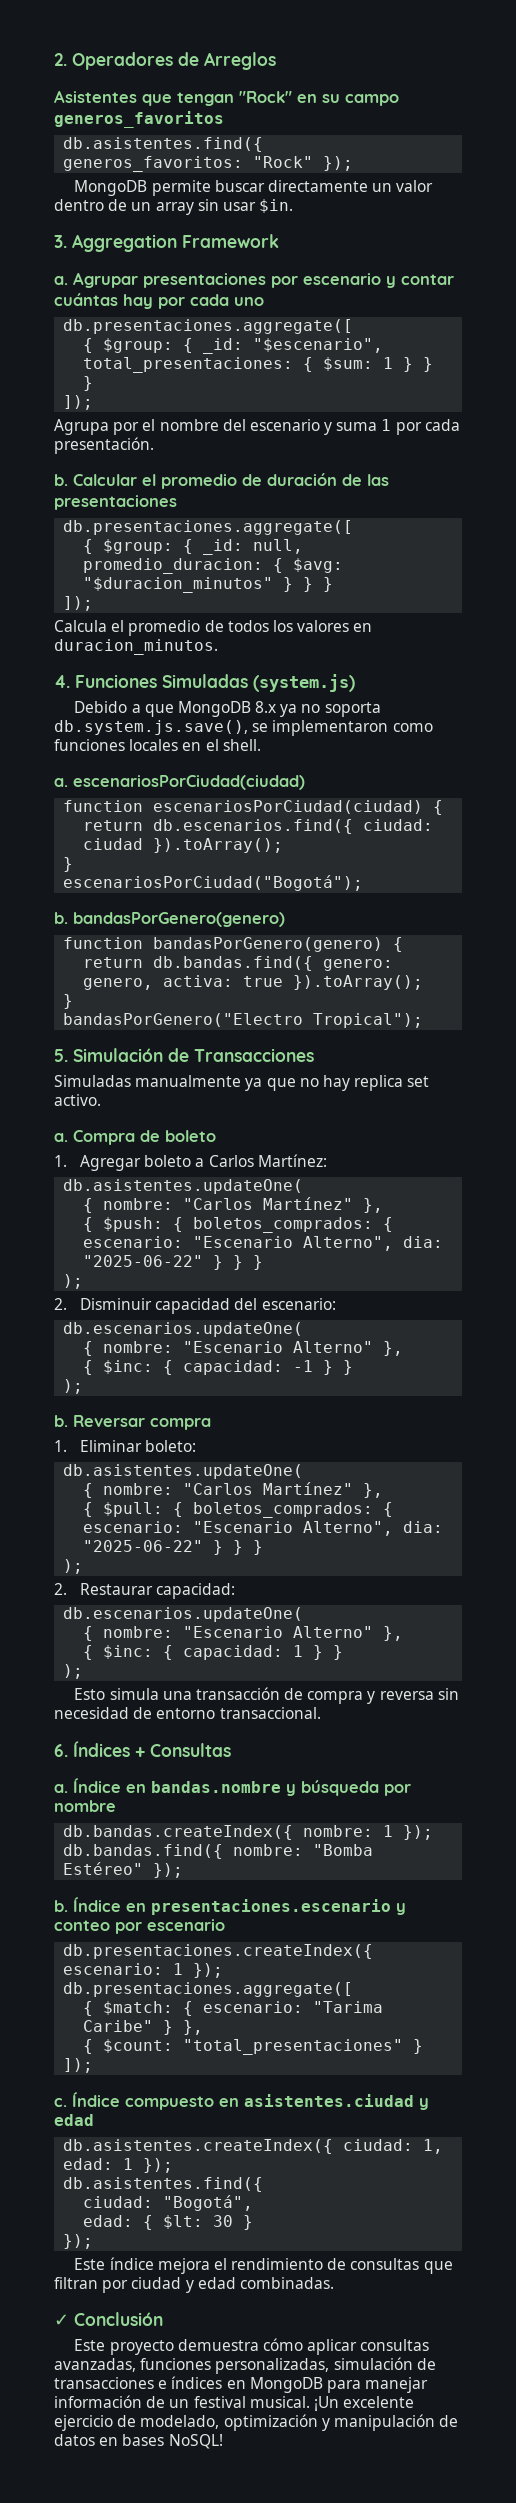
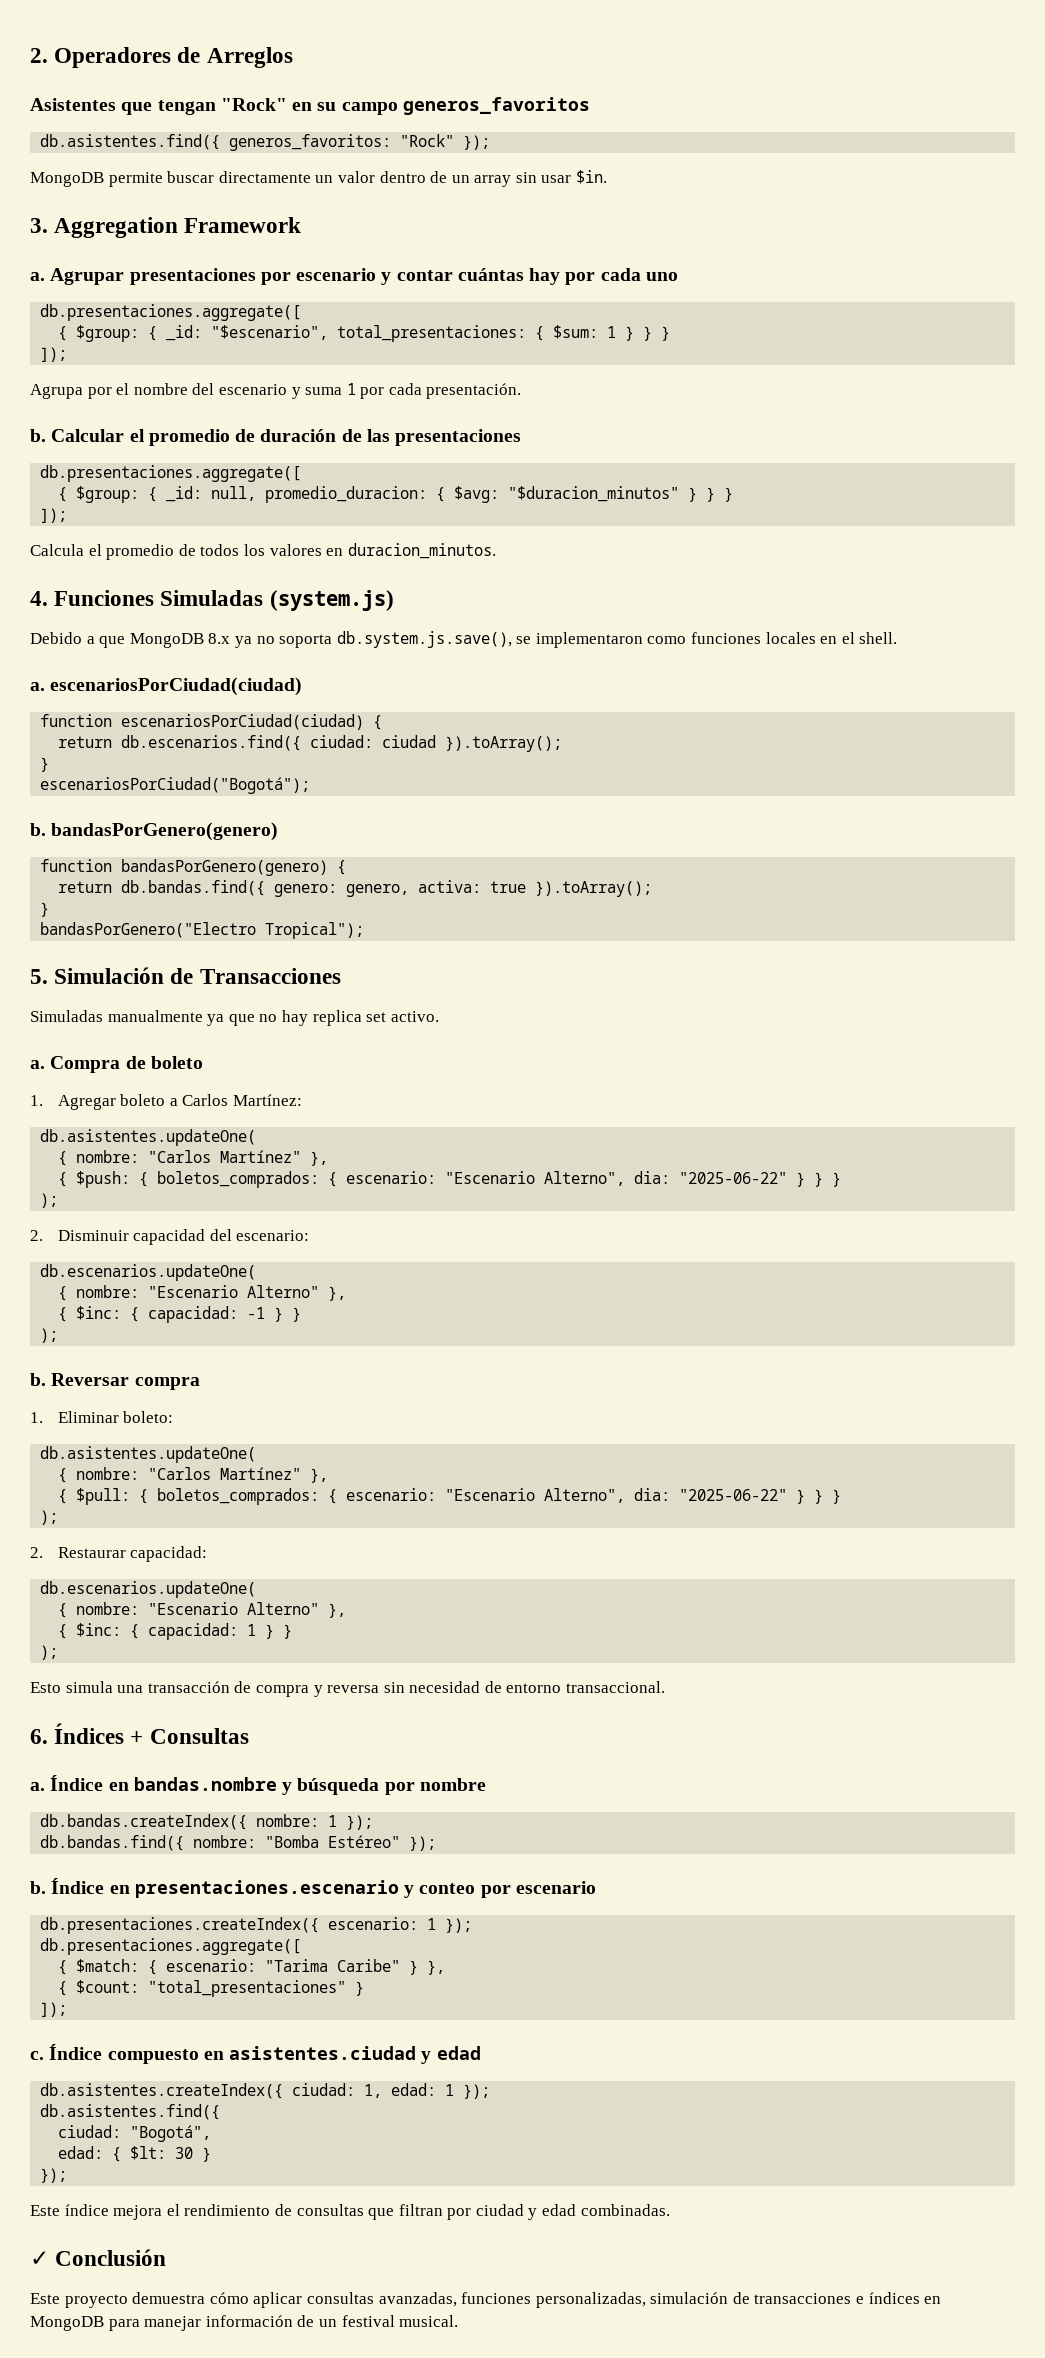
- ¡Un excelente ejercicio de modelado, optimización y manipulación de datos en bases NoSQL!

